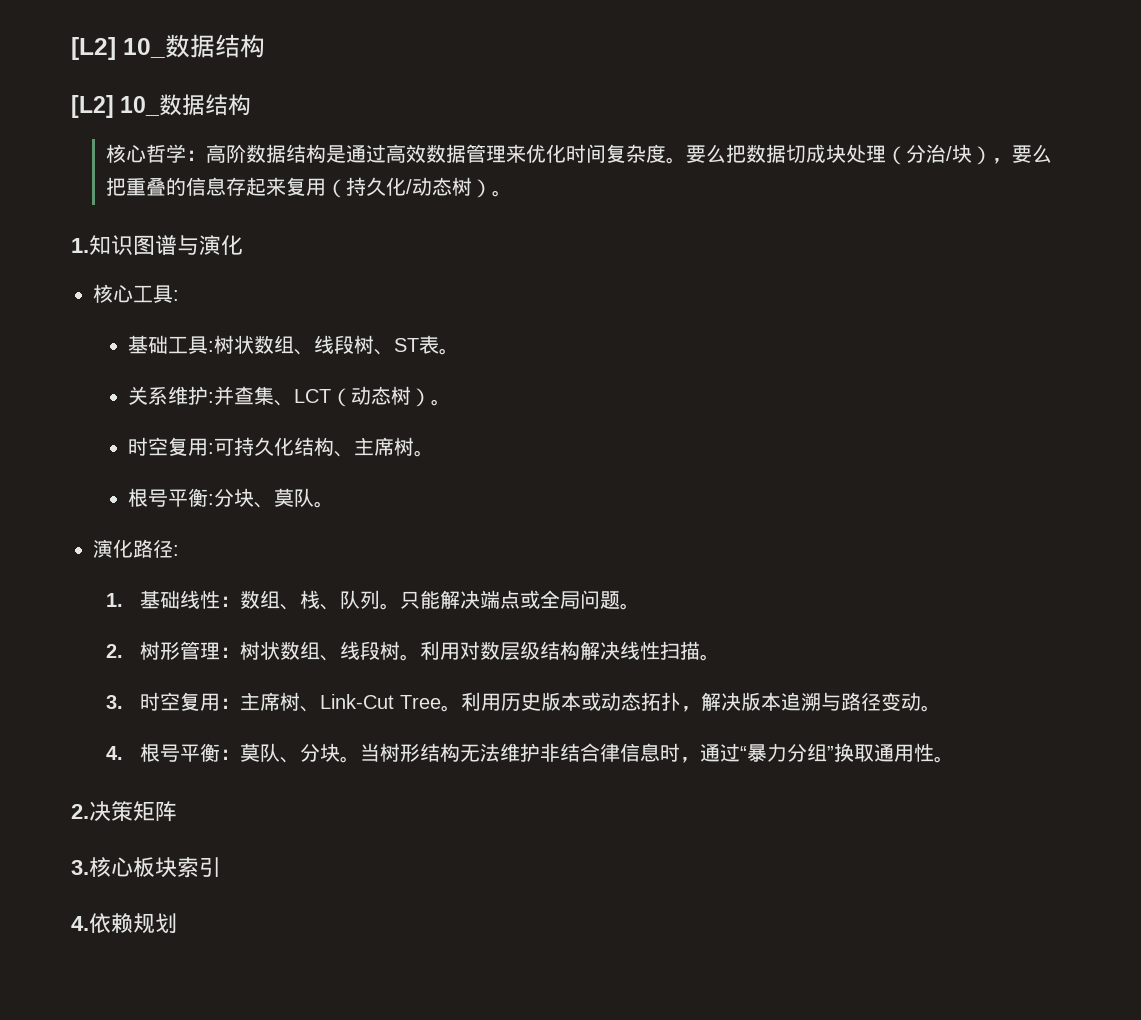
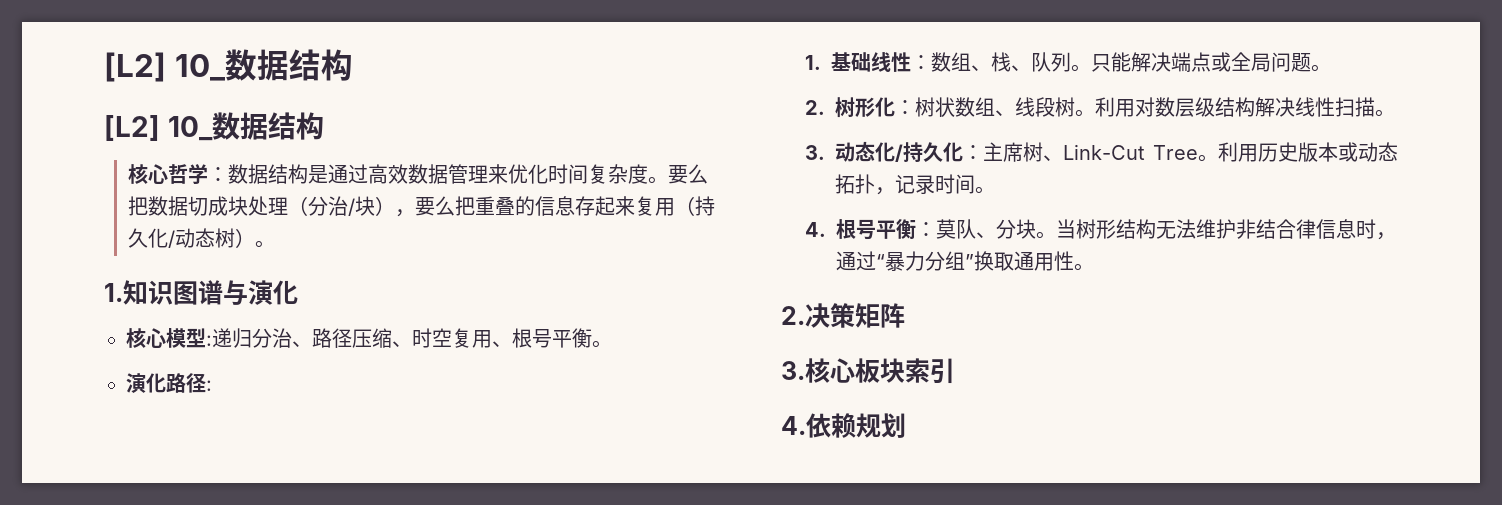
- 核心哲学：高阶数据结构是通过高效数据管理来优化时间复杂度。
+ 核心哲学：数据结构是通过高效数据管理来优化时间复杂度。
- 核心工具:
- 基础工具:树状数组、线段树、ST表。
- 关系维护:并查集、LCT（动态树）。
- 时空复用:可持久化结构、主席树。
- 根号平衡:分块、莫队。
+ 核心模型:递归分治、路径压缩、时空复用、根号平衡。
- 2.树形管理：树状数组、线段树。
+ 2.树形化：树状数组、线段树。
- 3.时空复用：主席树、Link-Cut Tree。
+ 3.动态化/持久化：主席树、Link-Cut Tree。
- 利用历史版本或动态拓扑，解决版本追溯与路径变动。
+ 利用历史版本或动态拓扑，记录时间。

